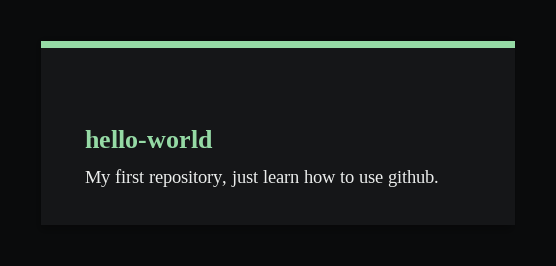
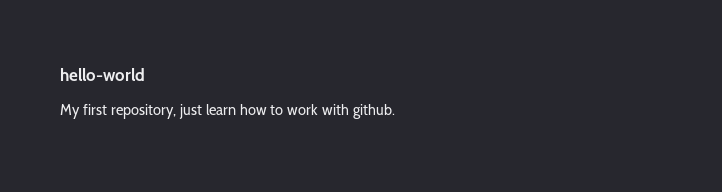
- My first repository, just learn how to use github.
+ My first repository, just learn how to work with github.

